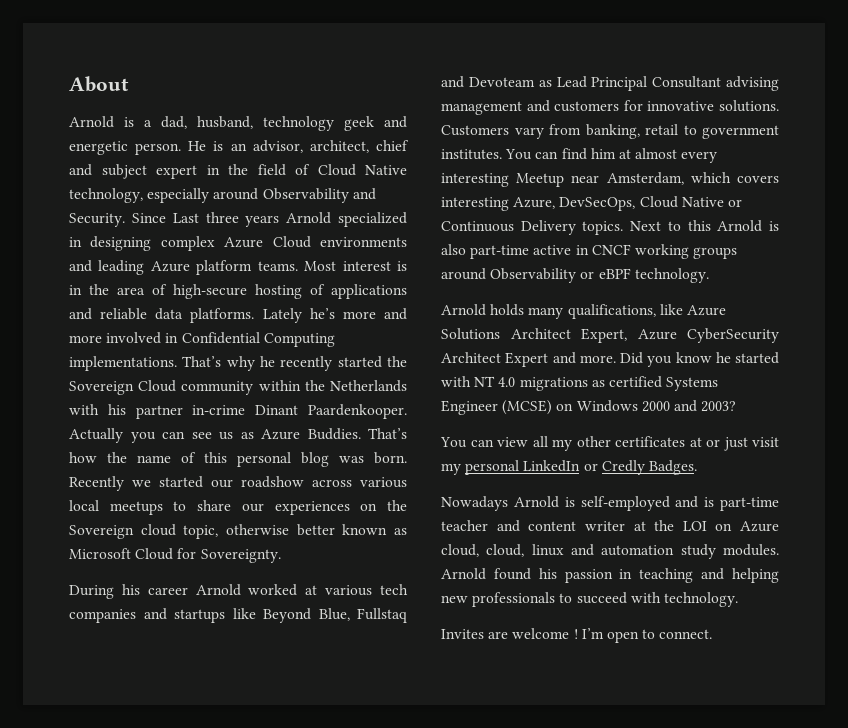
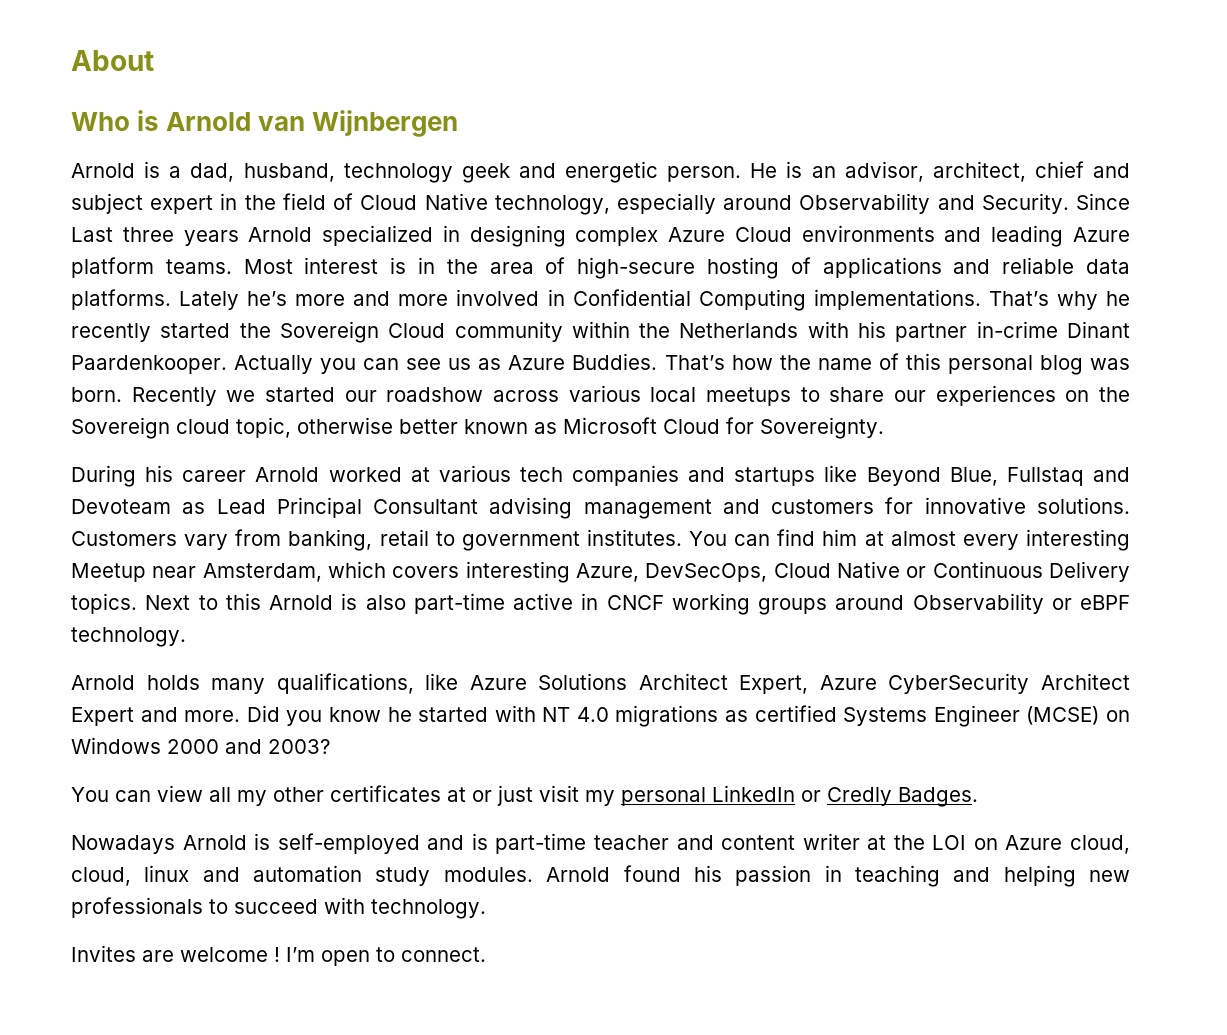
+ Who is Arnold van Wijnbergen

